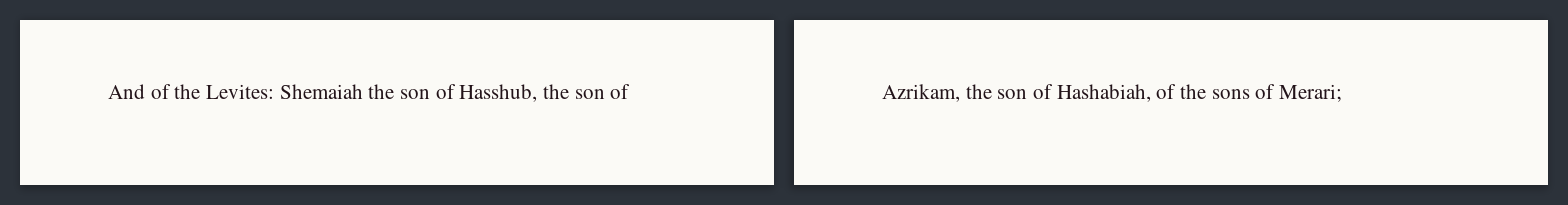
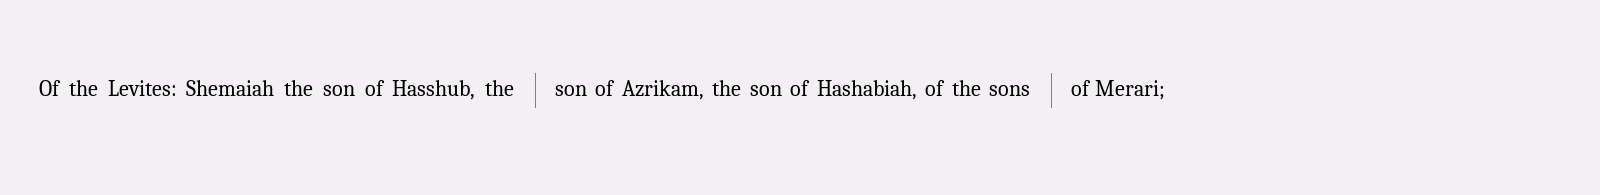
- And of the Levites: Shemaiah the son of Hasshub, the son of Azrikam, the son of Hashabiah, of the sons of Merari;
+ Of the Levites: Shemaiah the son of Hasshub, the son of Azrikam, the son of Hashabiah, of the sons of Merari;

